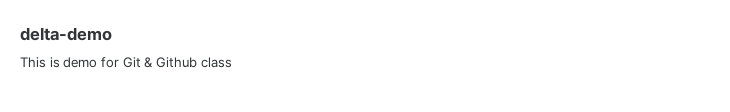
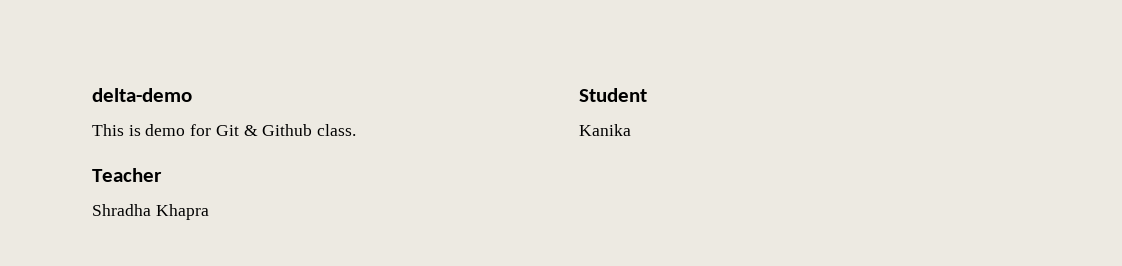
- This is demo for Git & Github class
+ This is demo for Git & Github class.
+ Teacher
+ Shradha Khapra
+ Student
+ Kanika

